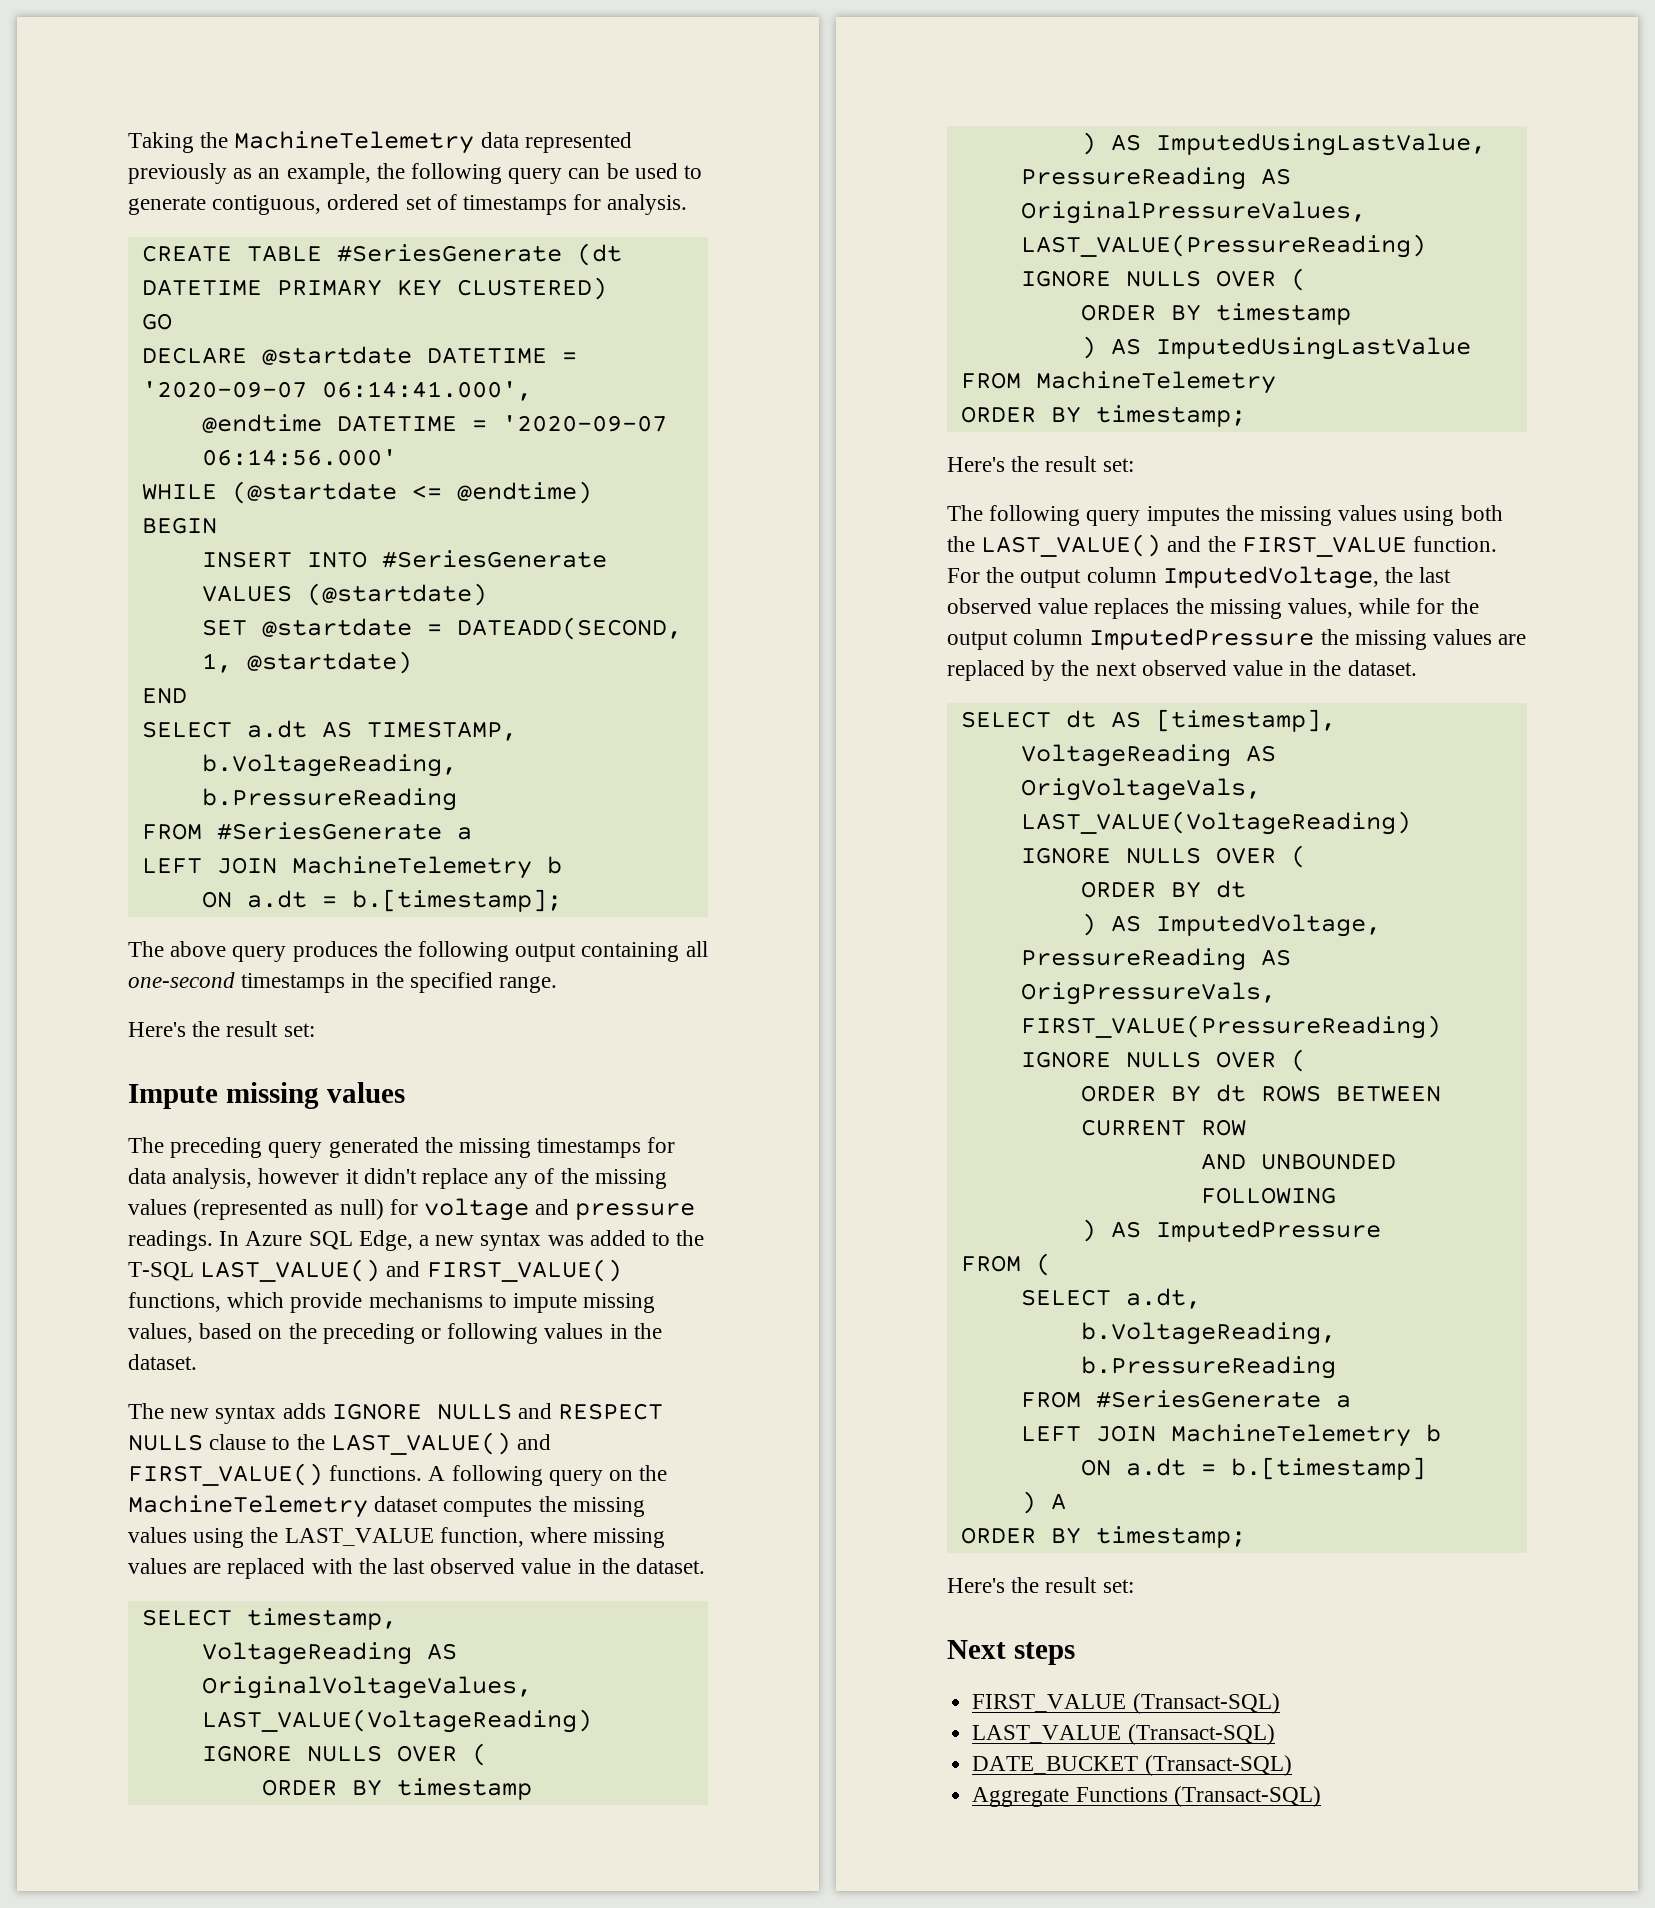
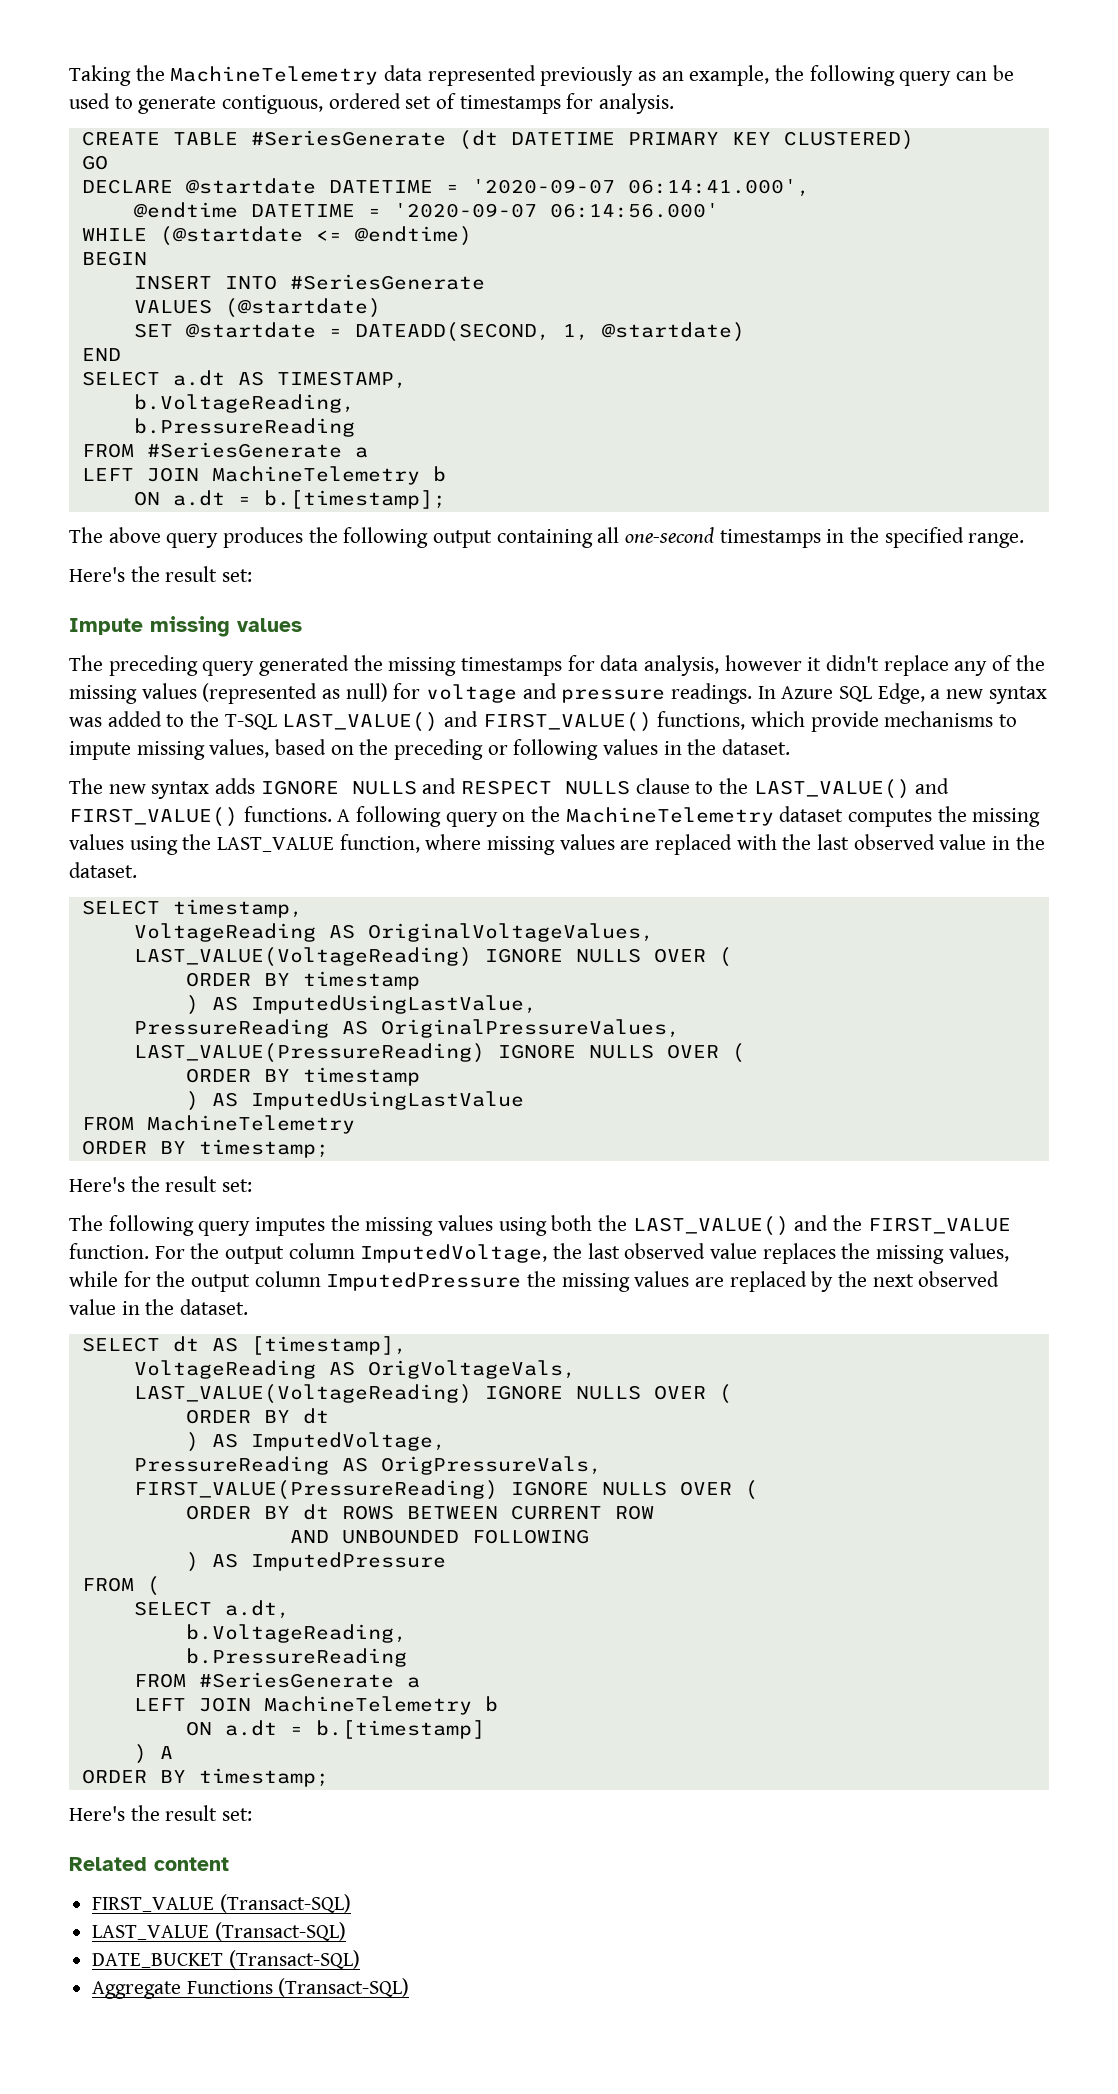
- Next steps
+ Related content

